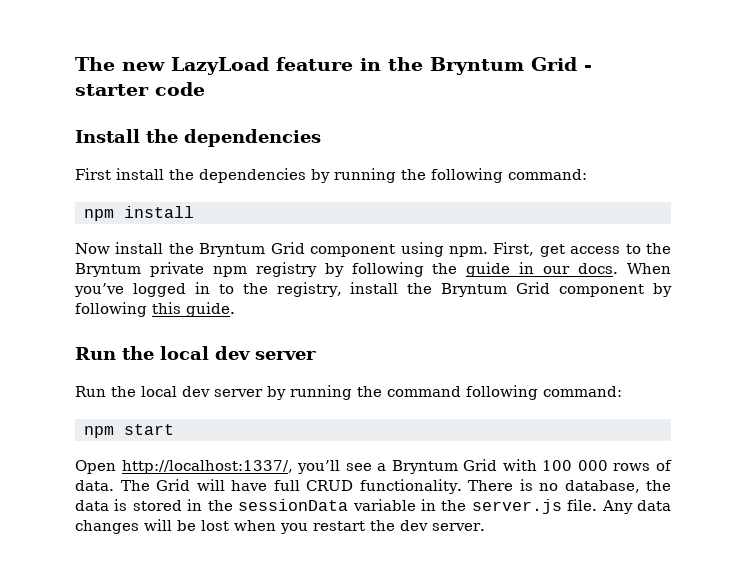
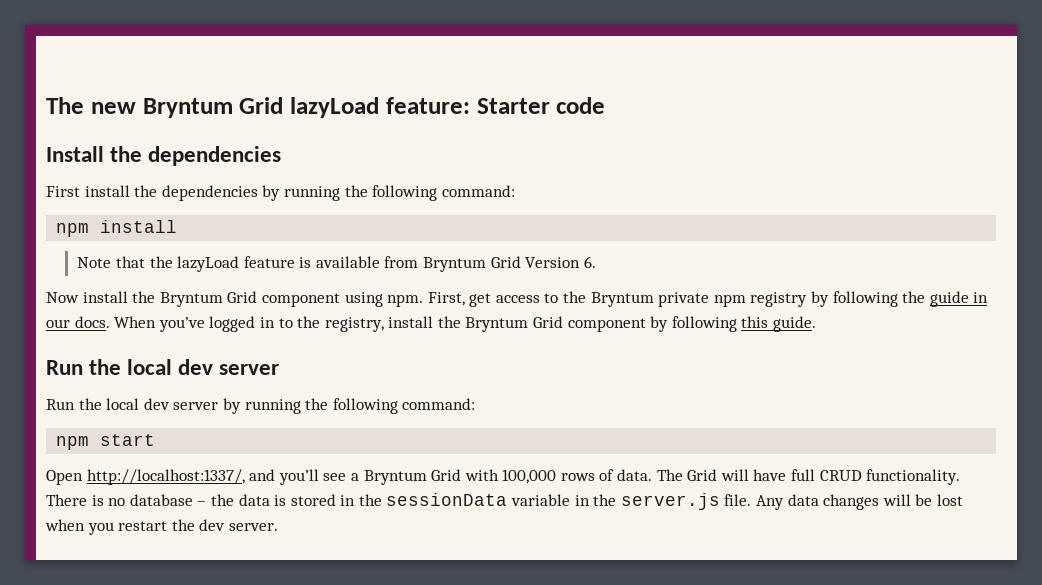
- The new LazyLoad feature in the Bryntum Grid - starter code
+ The new Bryntum Grid lazyLoad feature: Starter code
+ Note that the lazyLoad feature is available from Bryntum Grid Version 6.
- Run the local dev server by running the command following command:
+ Run the local dev server by running the following command:
- Open http://localhost:1337/, you’ll see a Bryntum Grid with 100 000 rows of data.
+ Open http://localhost:1337/, and you’ll see a Bryntum Grid with 100,000 rows of data.
- There is no database, the data is stored in the sessionData variable in the server.js file.
+ There is no database – the data is stored in the sessionData variable in the server.js file.

